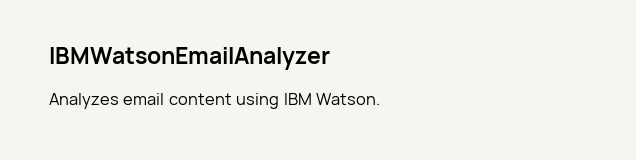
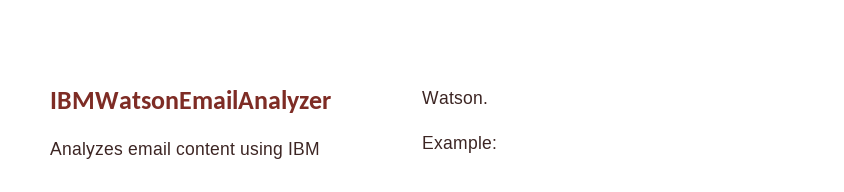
+ Example:

